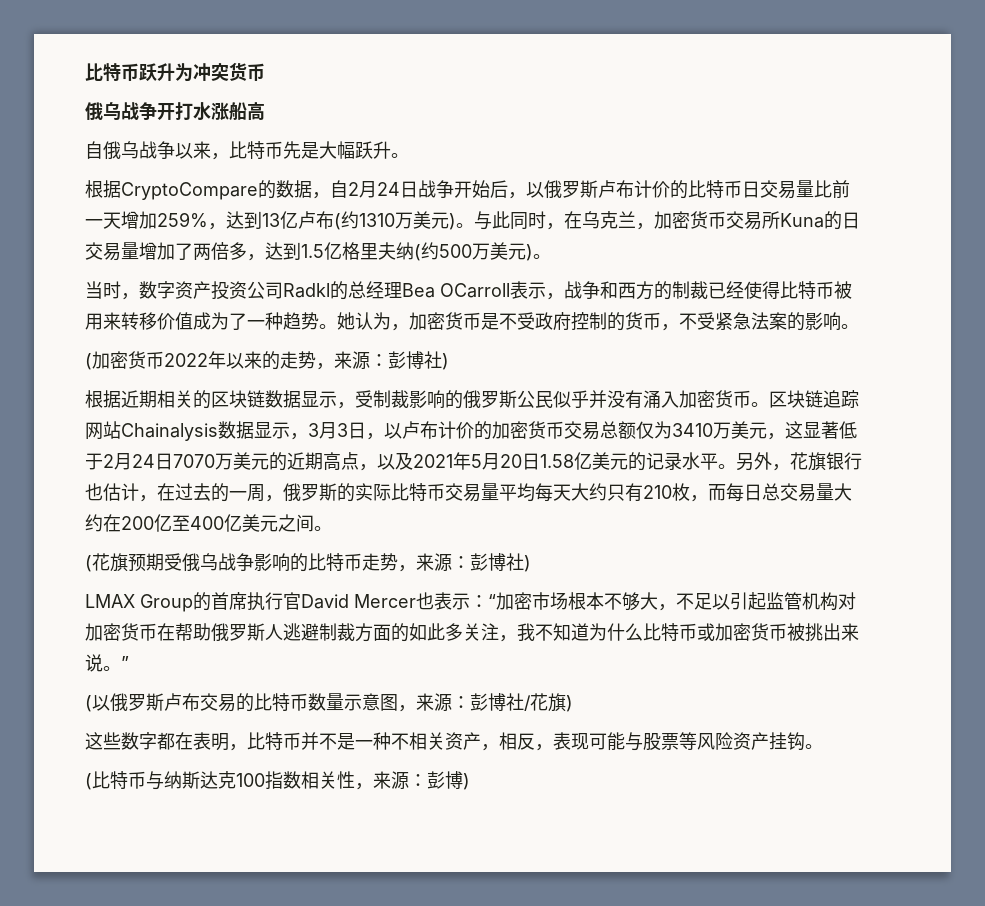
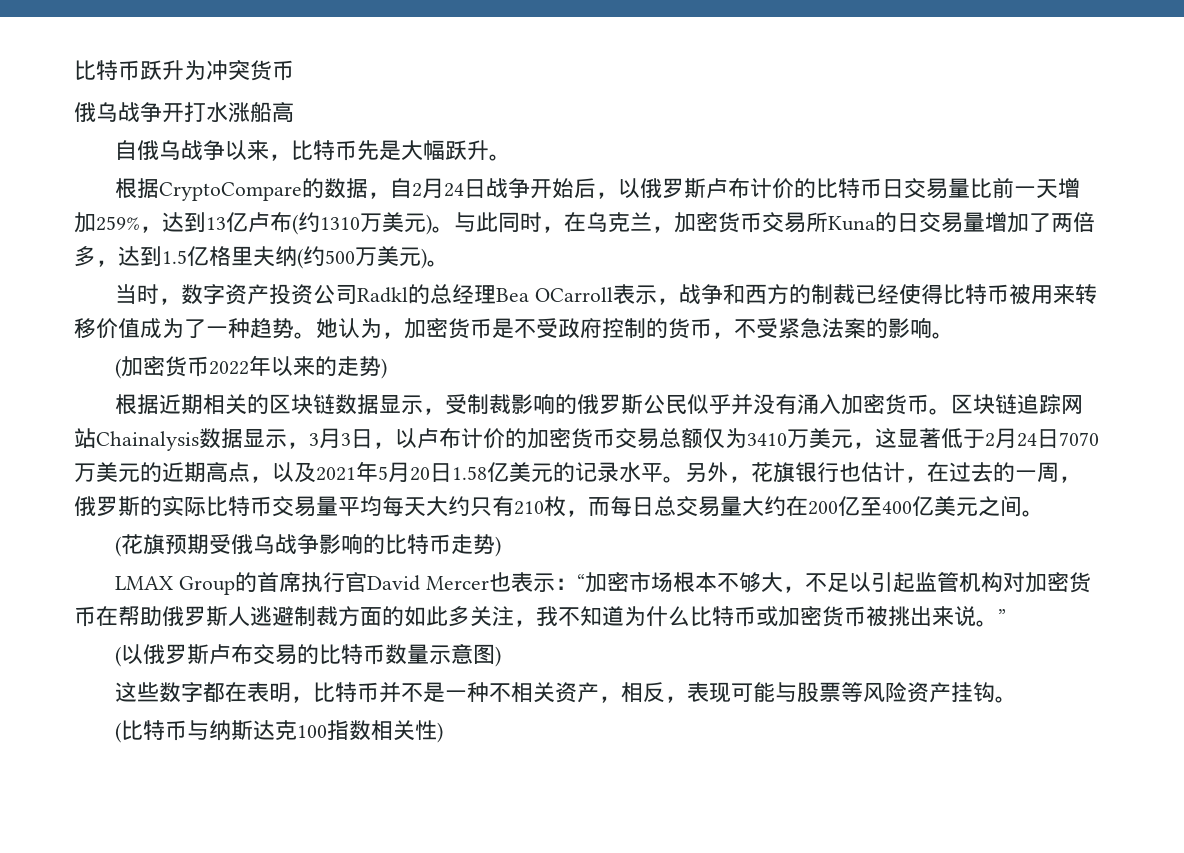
- (加密货币2022年以来的走势，来源：彭博社)
+ (加密货币2022年以来的走势)
- (花旗预期受俄乌战争影响的比特币走势，来源：彭博社)
+ (花旗预期受俄乌战争影响的比特币走势)
- (以俄罗斯卢布交易的比特币数量示意图，来源：彭博社/花旗)
+ (以俄罗斯卢布交易的比特币数量示意图)
- (比特币与纳斯达克100指数相关性，来源：彭博)
+ (比特币与纳斯达克100指数相关性)

